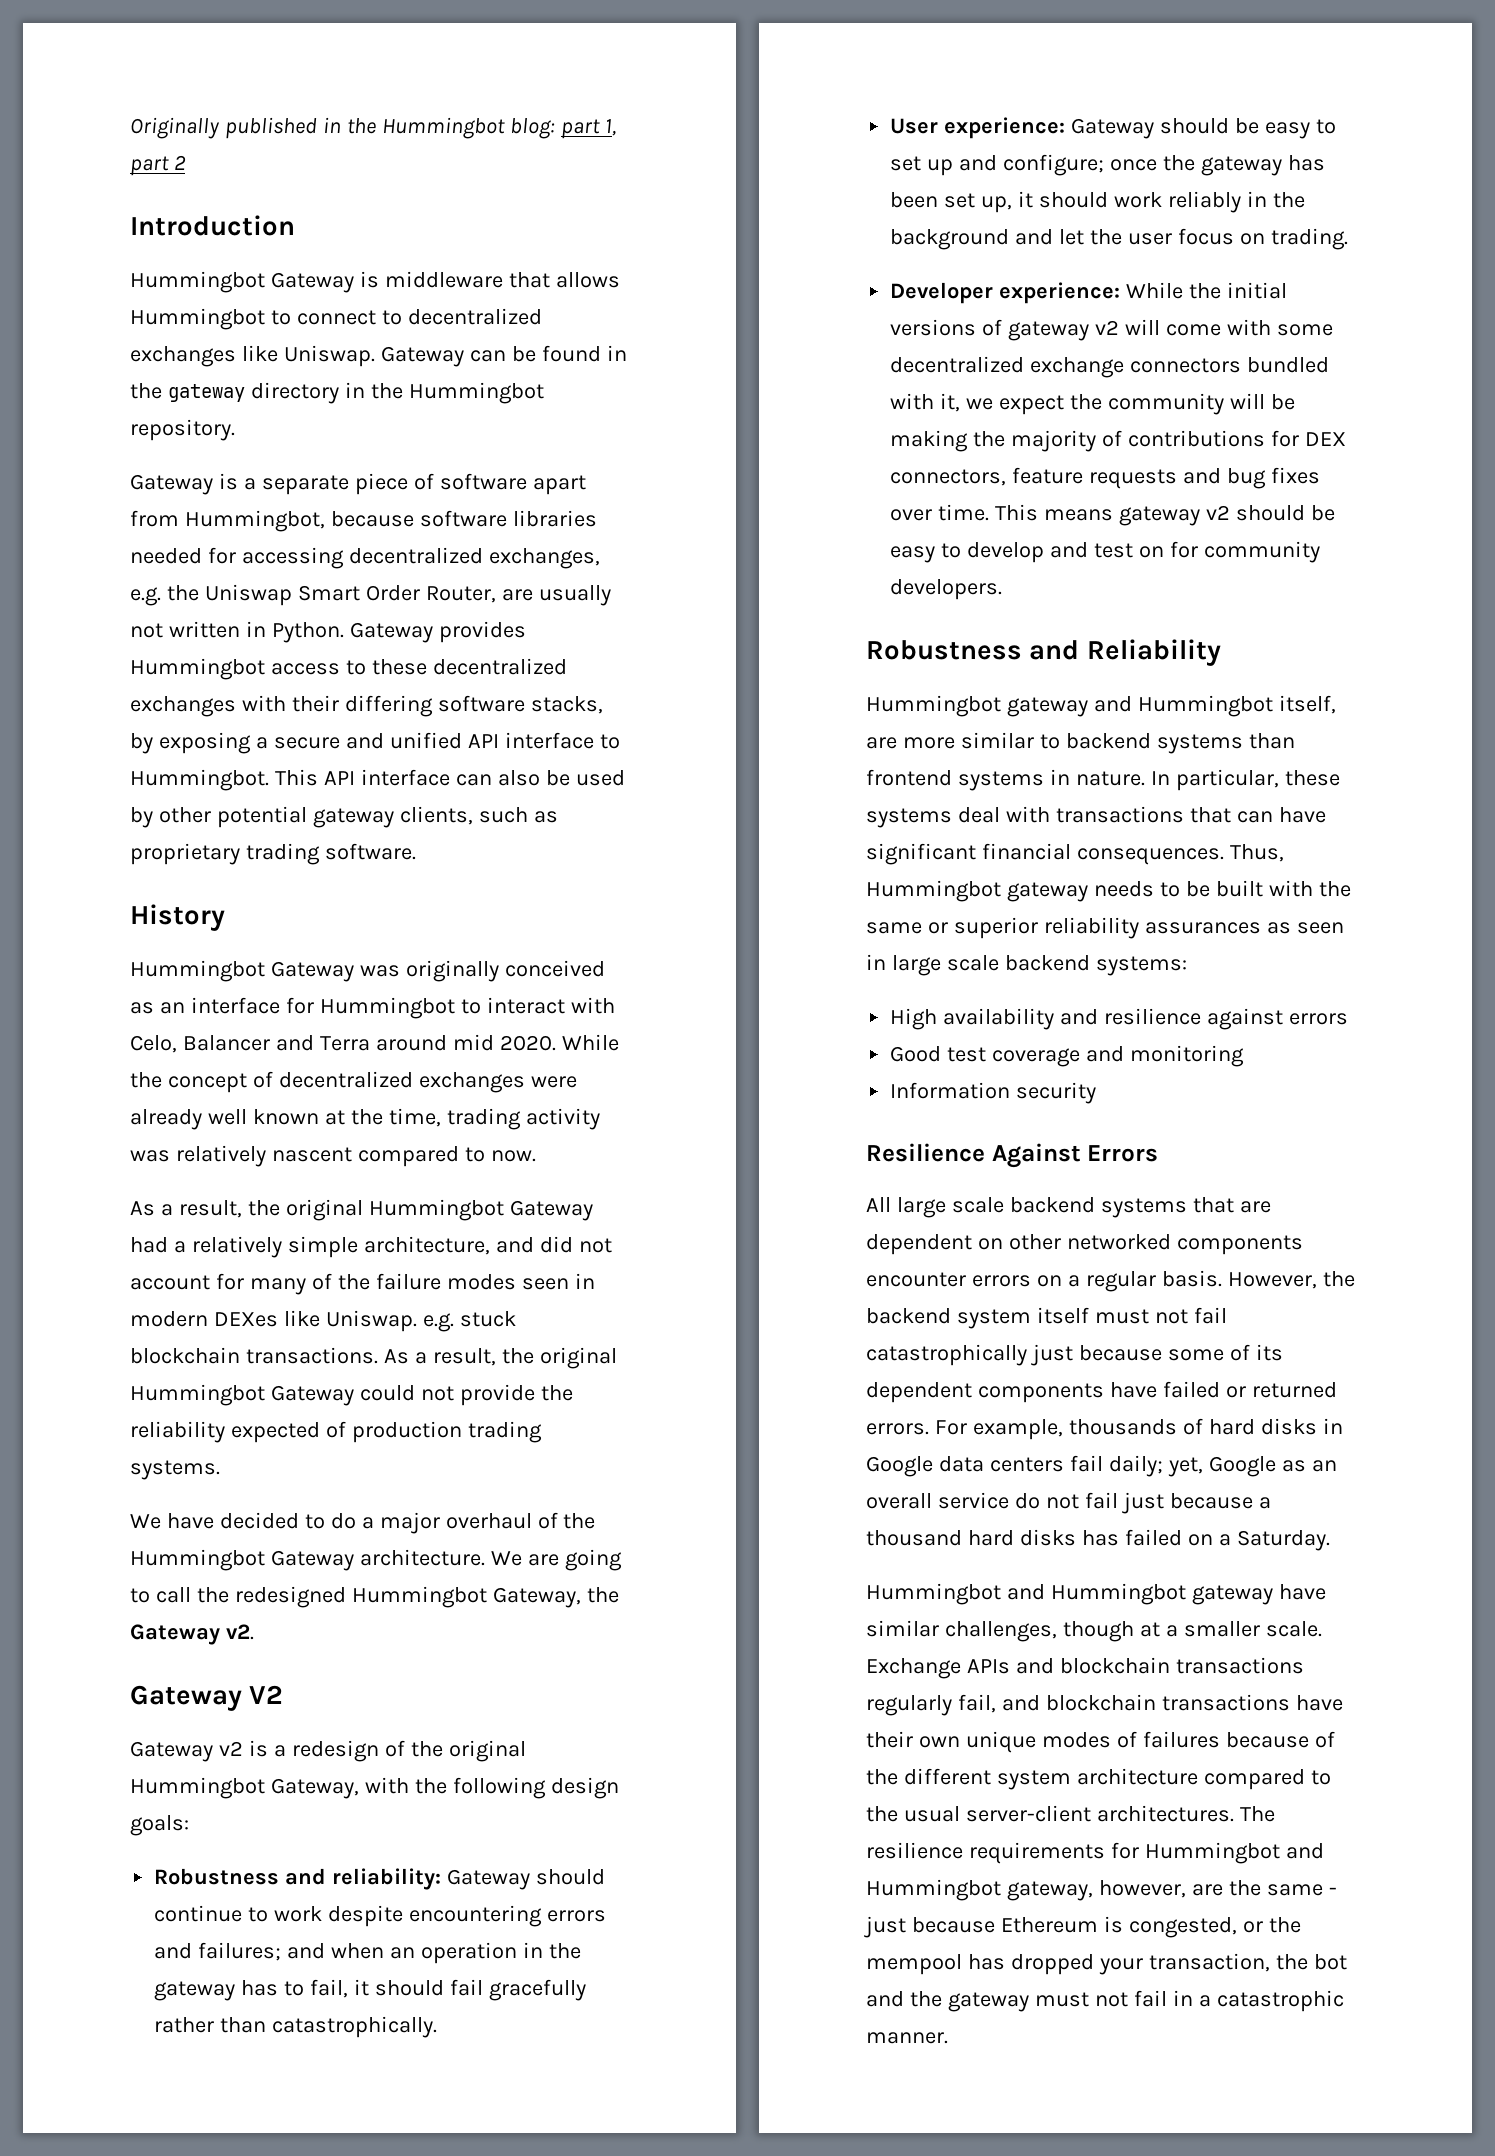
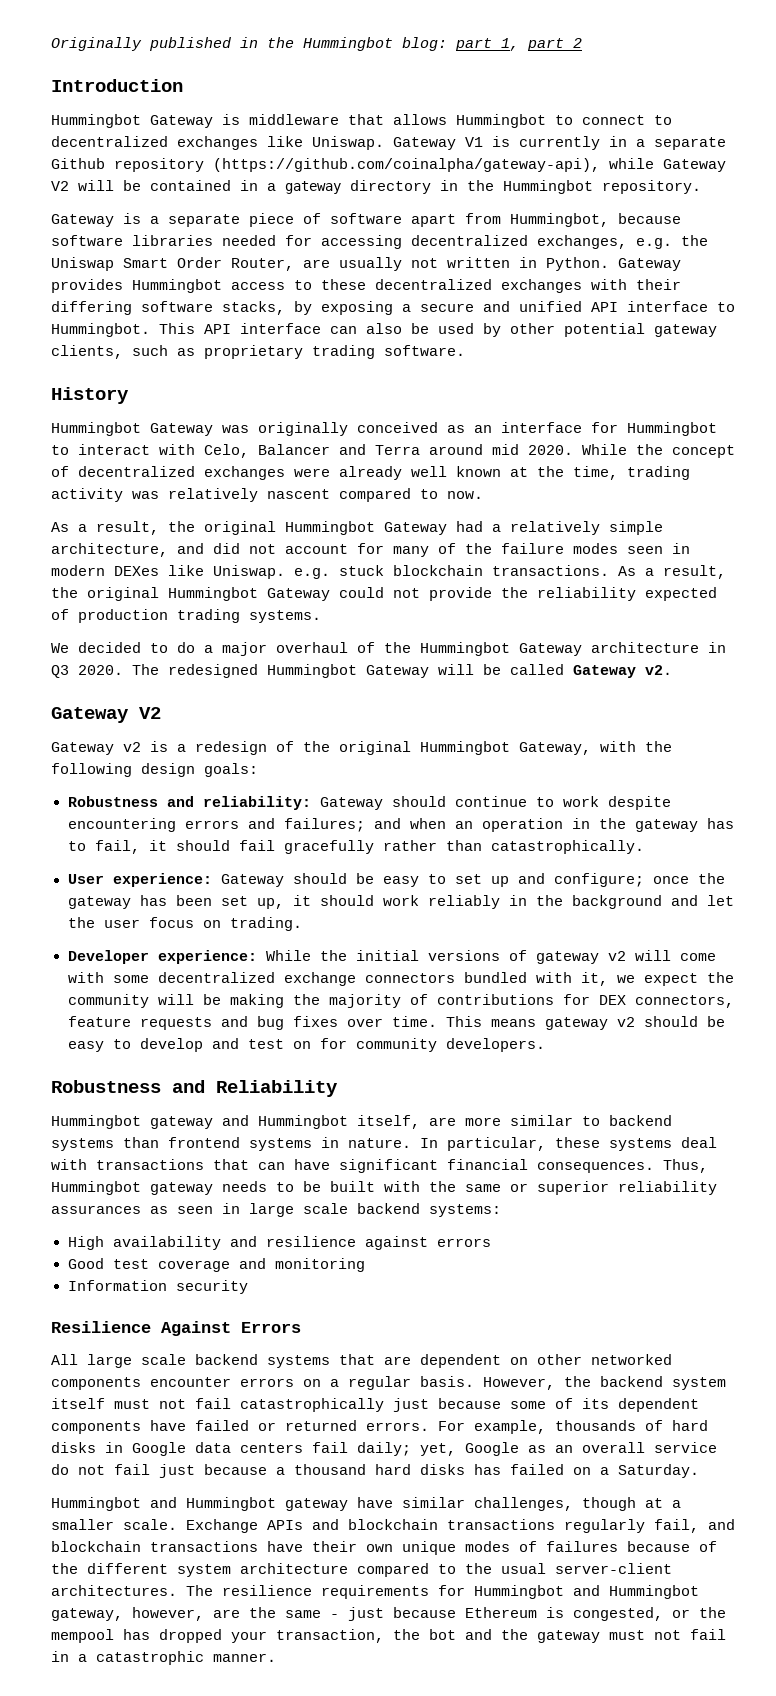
- Gateway can be found in the gateway directory in the Hummingbot repository.
+ Gateway V1 is currently in a separate Github repository (https://github.com/coinalpha/gateway-api), while Gateway V2 will be contained in a gateway directory in the Hummingbot repository.
- We have decided to do a major overhaul of the Hummingbot Gateway architecture. We are going to call the redesigned Hummingbot Gateway, the Gateway v2.
+ We decided to do a major overhaul of the Hummingbot Gateway architecture in Q3 2020. The redesigned Hummingbot Gateway will be called Gateway v2.

